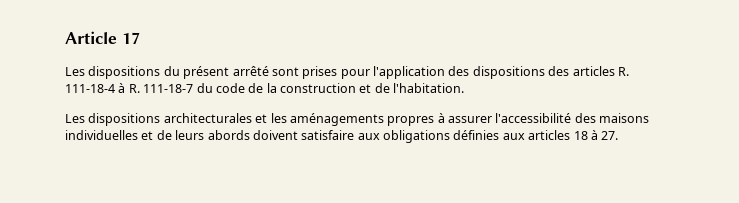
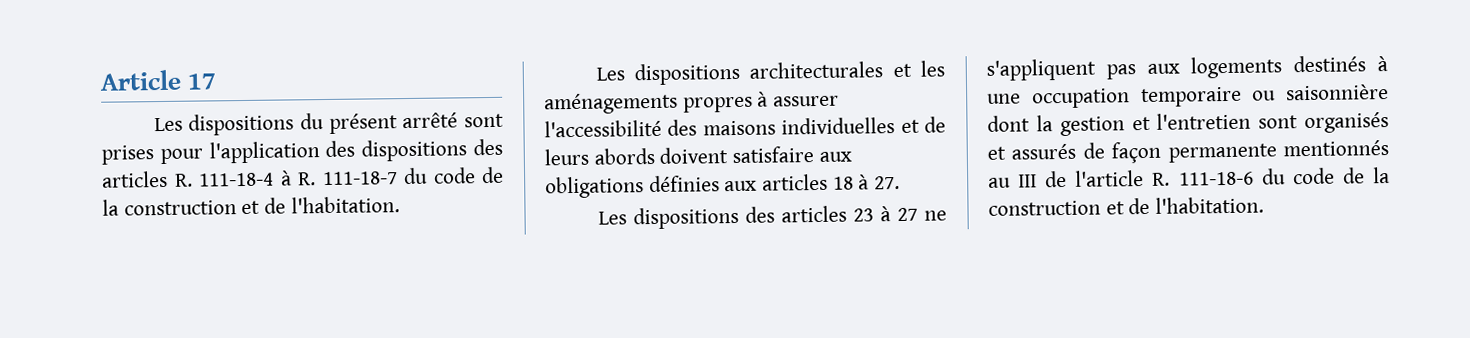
+ Les dispositions des articles 23 à 27 ne s'appliquent pas aux logements destinés à une occupation temporaire ou saisonnière dont la gestion et l'entretien sont organisés et assurés de façon permanente mentionnés au III de l'article R. 111-18-6 du code de la construction et de l'habitation.

